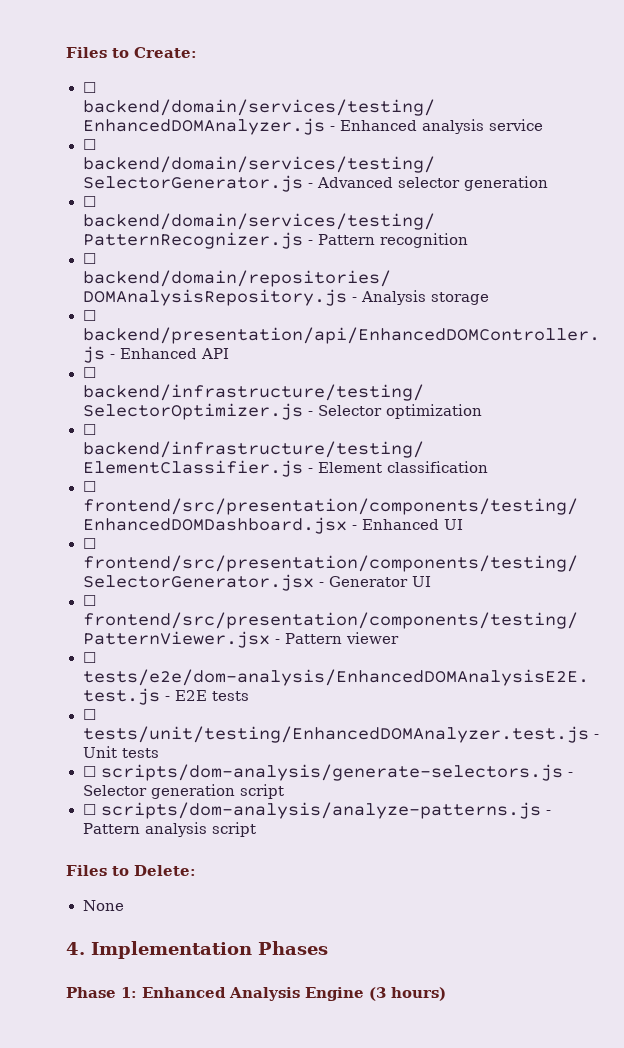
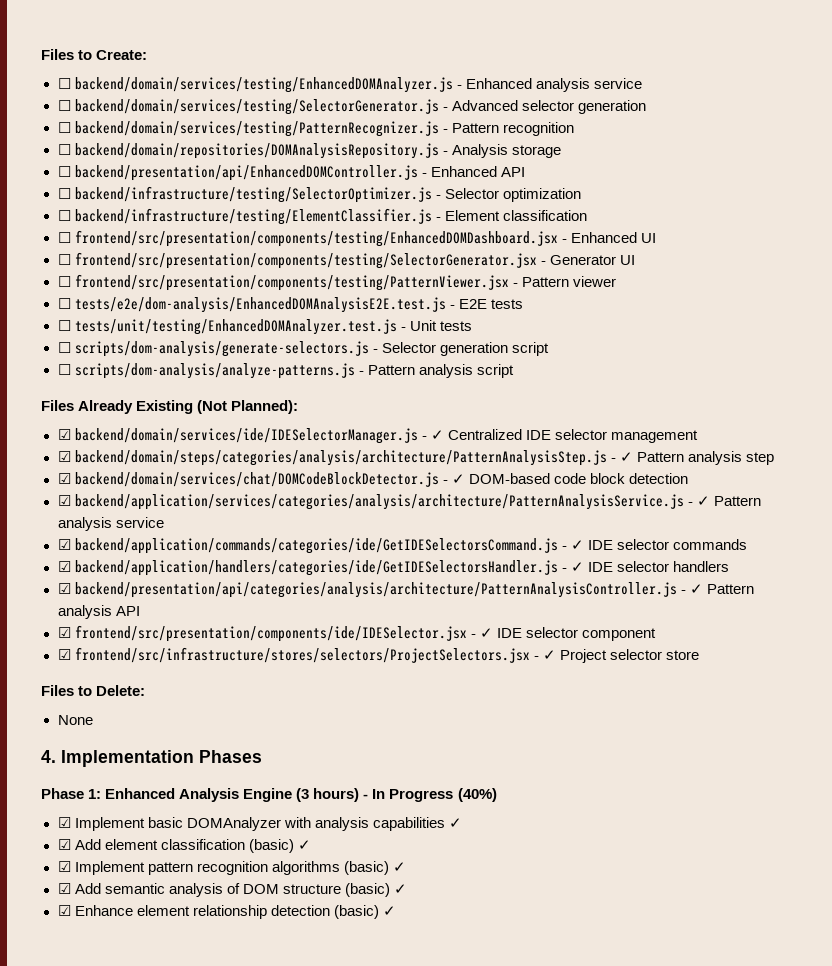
+ Files Already Existing (Not Planned):
+ ☑ backend/domain/services/ide/IDESelectorManager.js - ✓ Centralized IDE selector management
+ ☑ backend/domain/steps/categories/analysis/architecture/PatternAnalysisStep.js - ✓ Pattern analysis step
+ ☑ backend/domain/services/chat/DOMCodeBlockDetector.js - ✓ DOM-based code block detection
+ ☑ backend/application/services/categories/analysis/architecture/PatternAnalysisService.js - ✓ Pattern analysis service
+ ☑ backend/application/commands/categories/ide/GetIDESelectorsCommand.js - ✓ IDE selector commands
+ ☑ backend/application/handlers/categories/ide/GetIDESelectorsHandler.js - ✓ IDE selector handlers
+ ☑ backend/presentation/api/categories/analysis/architecture/PatternAnalysisController.js - ✓ Pattern analysis API
+ ☑ frontend/src/presentation/components/ide/IDESelector.jsx - ✓ IDE selector component
+ ☑ frontend/src/infrastructure/stores/selectors/ProjectSelectors.jsx - ✓ Project selector store
- Phase 1: Enhanced Analysis Engine (3 hours)
+ Phase 1: Enhanced Analysis Engine (3 hours) - In Progress (40%)
+ ☑ Implement basic DOMAnalyzer with analysis capabilities ✓
+ ☑ Add element classification (basic) ✓
+ ☑ Implement pattern recognition algorithms (basic) ✓
+ ☑ Add semantic analysis of DOM structure (basic) ✓
+ ☑ Enhance element relationship detection (basic) ✓

